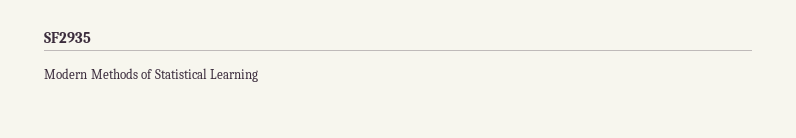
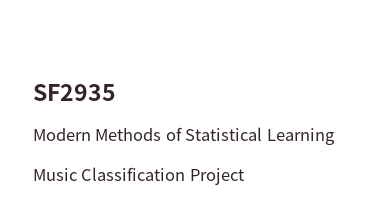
+ Music Classification Project

